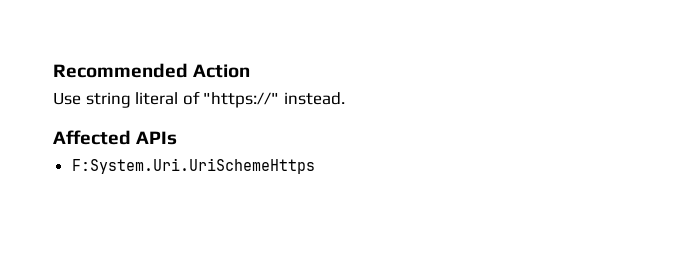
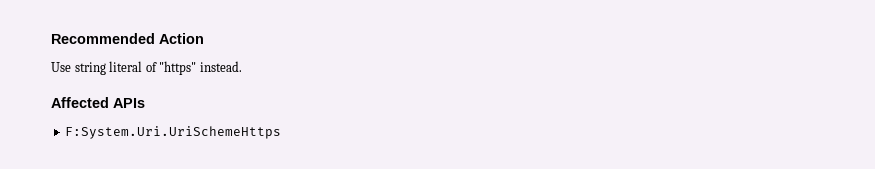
- Use string literal of "https://" instead.
+ Use string literal of "https" instead.

